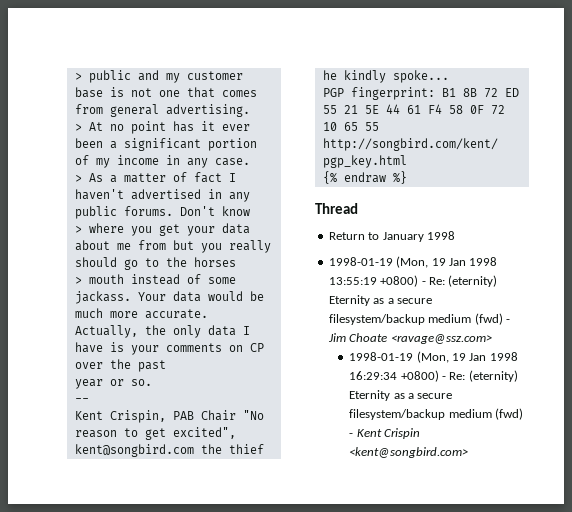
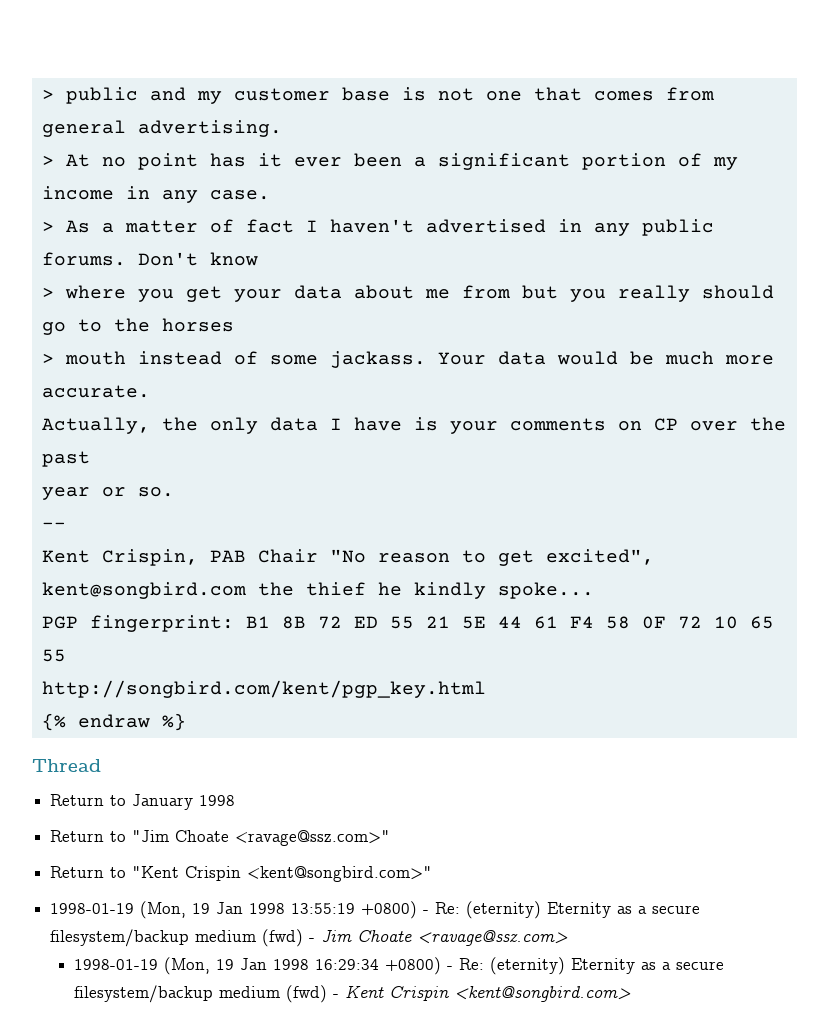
+ Return to "Jim Choate <ravage@ssz.com>"
+ Return to "Kent Crispin <kent@songbird.com>"

